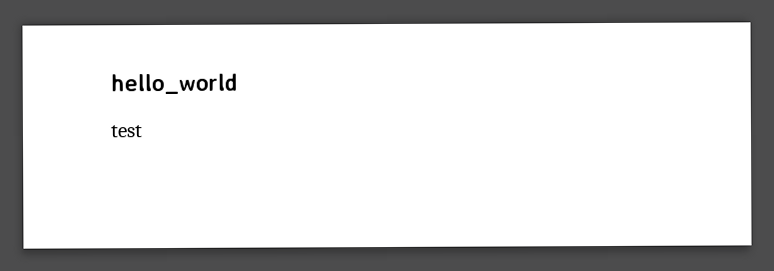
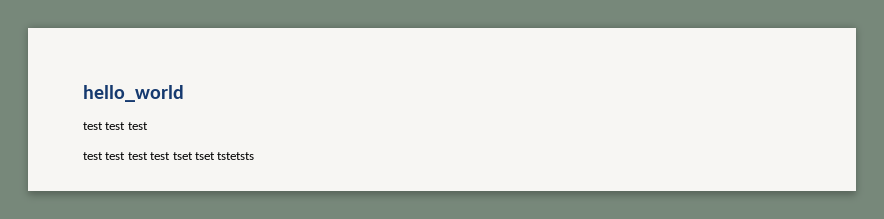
  hello_world
- test
+ test test test
+ test test test test tset tset tstetsts

